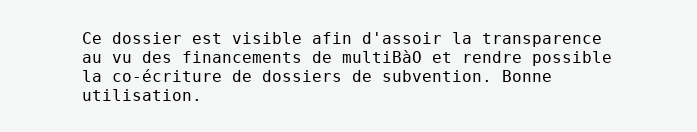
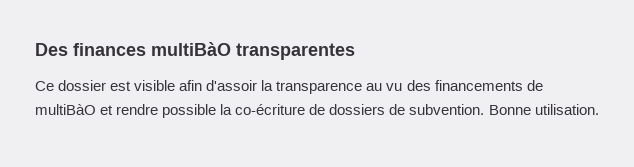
+ Des finances multiBàO transparentes

